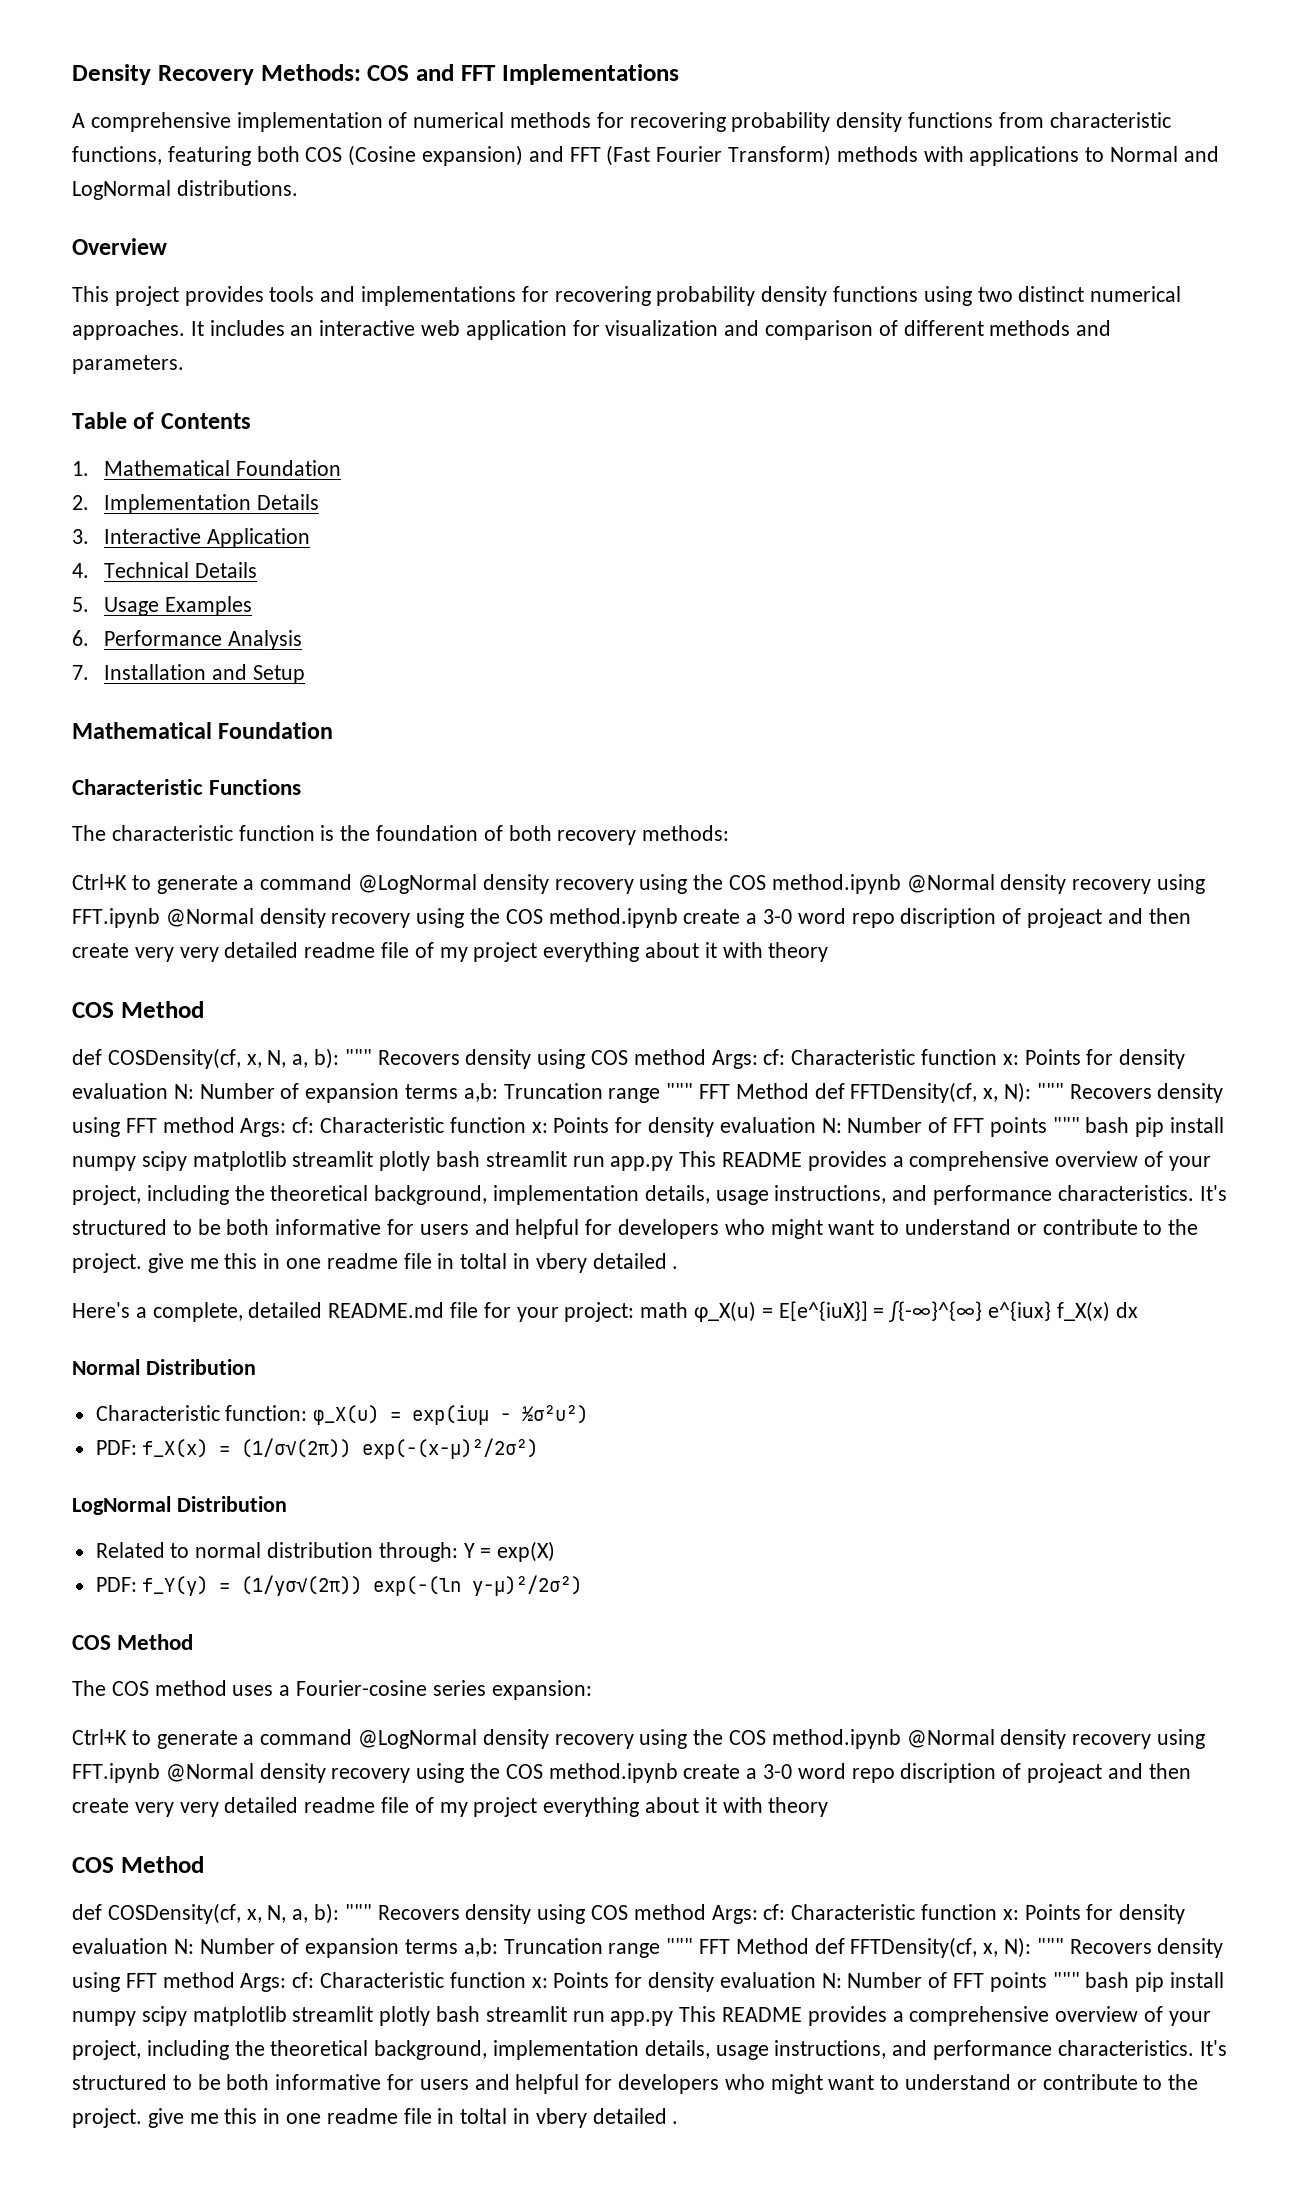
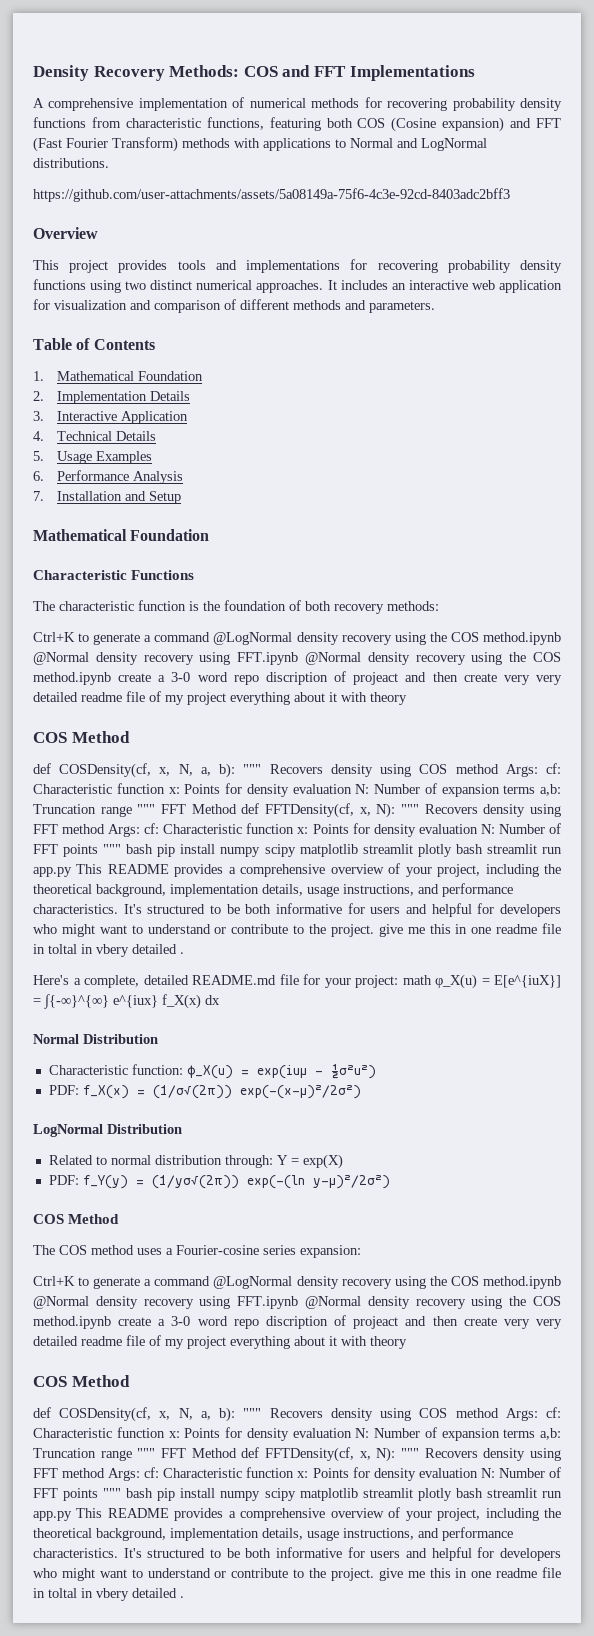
+ https://github.com/user-attachments/assets/5a08149a-75f6-4c3e-92cd-8403adc2bff3

